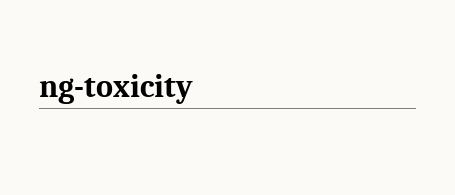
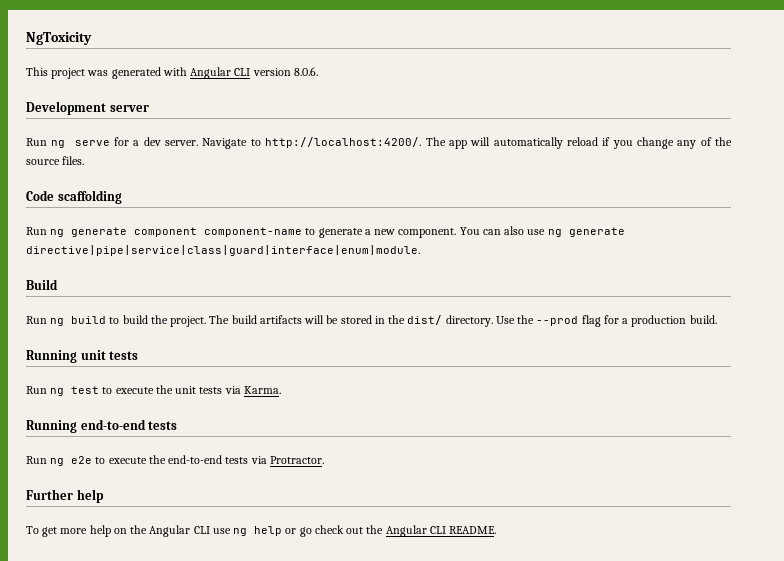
- ng-toxicity
+ NgToxicity
+ This project was generated with Angular CLI version 8.0.6.
+ Development server
+ Run ng serve for a dev server. Navigate to http://localhost:4200/. The app will automatically reload if you change any of the source files.
+ Code scaffolding
+ Run ng generate component component-name to generate a new component. You can also use ng generate directive|pipe|service|class|guard|interface|enum|module.
+ Build
+ Run ng build to build the project. The build artifacts will be stored in the dist/ directory. Use the --prod flag for a production build.
+ Running unit tests
+ Run ng test to execute the unit tests via Karma.
+ Running end-to-end tests
+ Run ng e2e to execute the end-to-end tests via Protractor.
+ Further help
+ To get more help on the Angular CLI use ng help or go check out the Angular CLI README.

